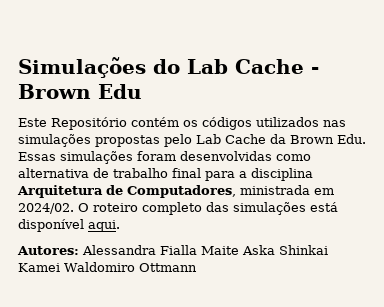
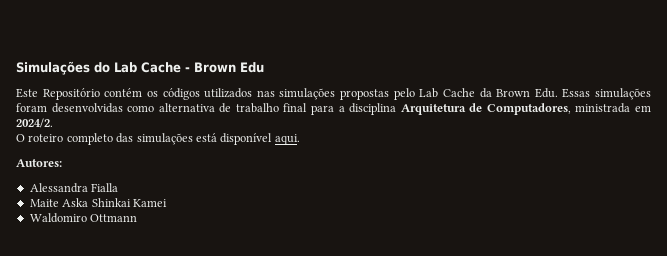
- Este Repositório contém os códigos utilizados nas simulações propostas pelo Lab Cache da Brown Edu. Essas simulações foram desenvolvidas como alternativa de trabalho final para a disciplina Arquitetura de Computadores, ministrada em 2024/02. O roteiro completo das simulações está disponível aqui.
+ Este Repositório contém os códigos utilizados nas simulações propostas pelo Lab Cache da Brown Edu. Essas simulações foram desenvolvidas como alternativa de trabalho final para a disciplina Arquitetura de Computadores, ministrada em 2024/2.
+ O roteiro completo das simulações está disponível aqui.
- Autores: Alessandra Fialla Maite Aska Shinkai Kamei Waldomiro Ottmann
+ Autores:
+ Alessandra Fialla
+ Maite Aska Shinkai Kamei
+ Waldomiro Ottmann

